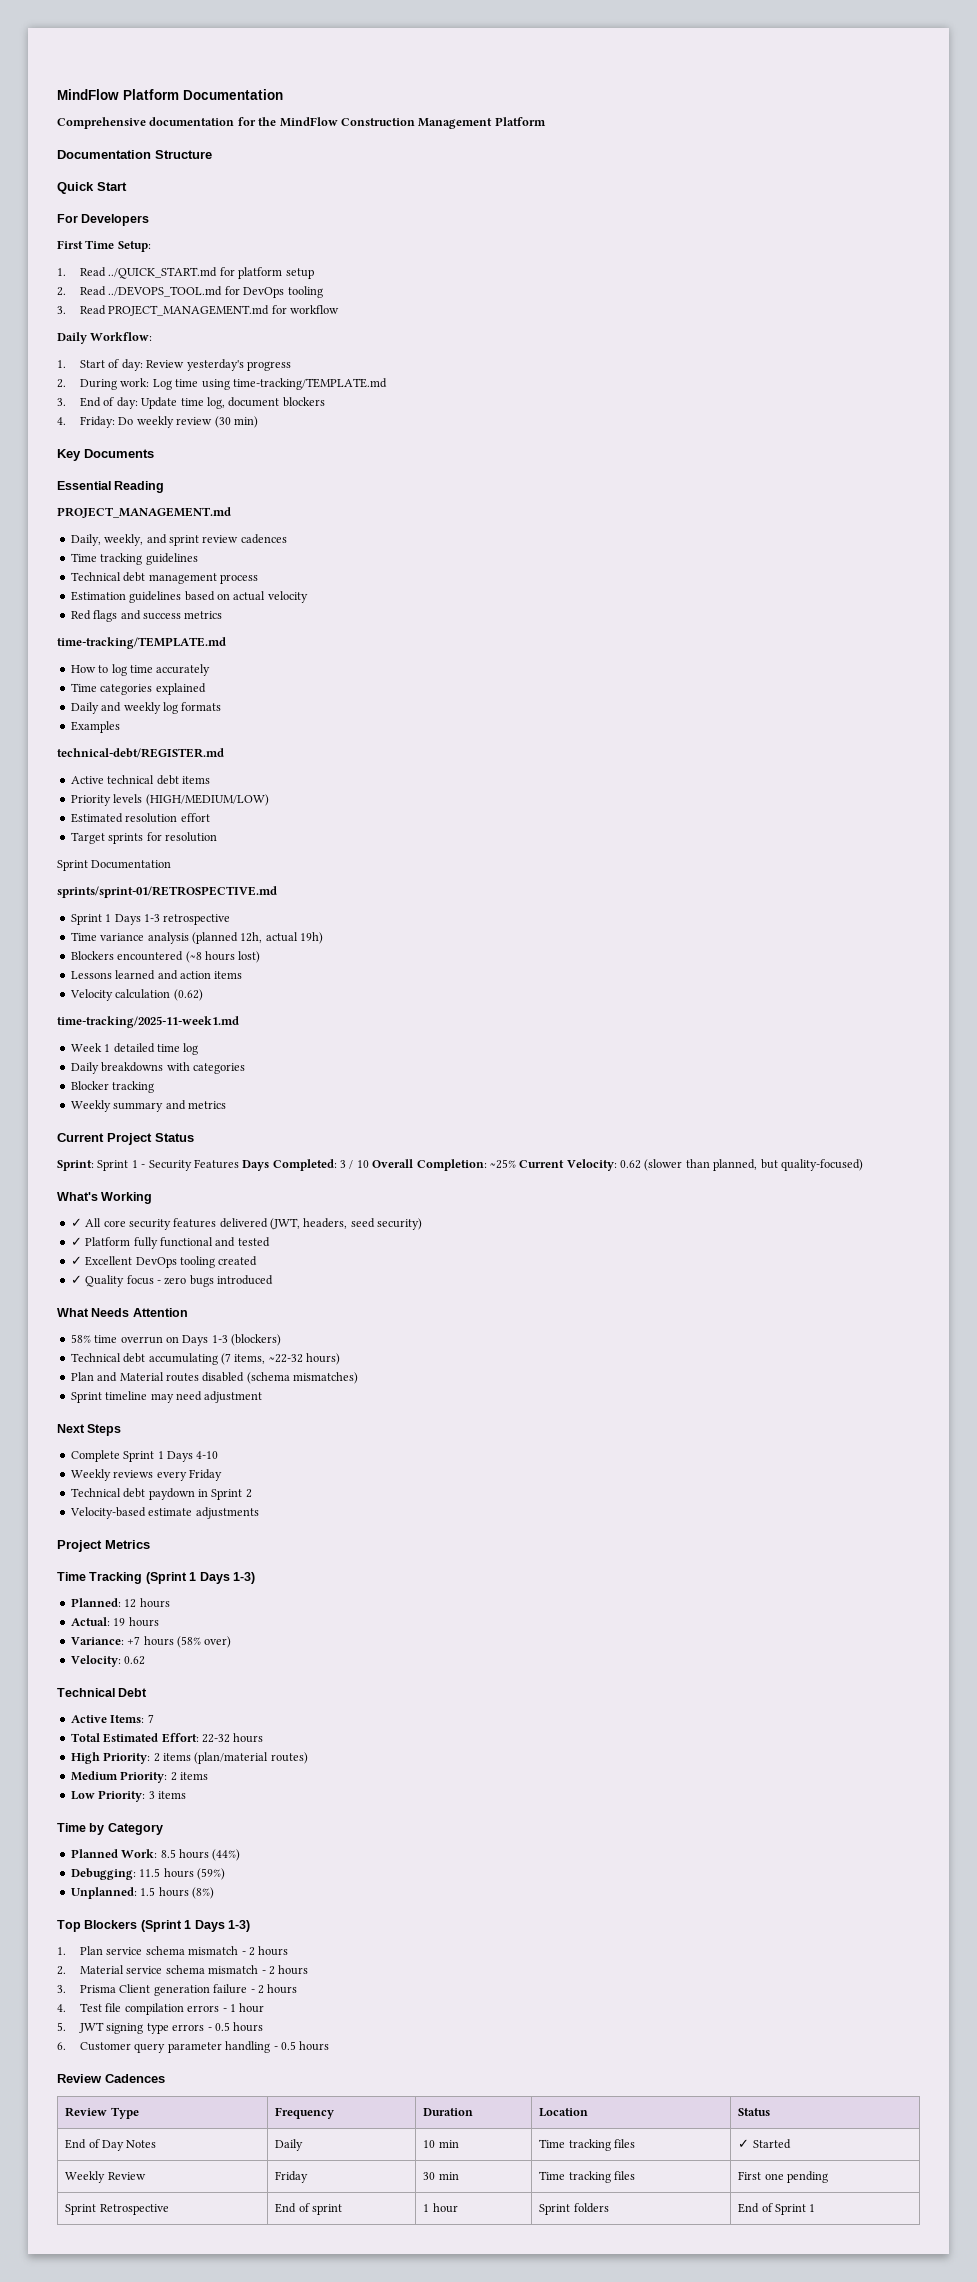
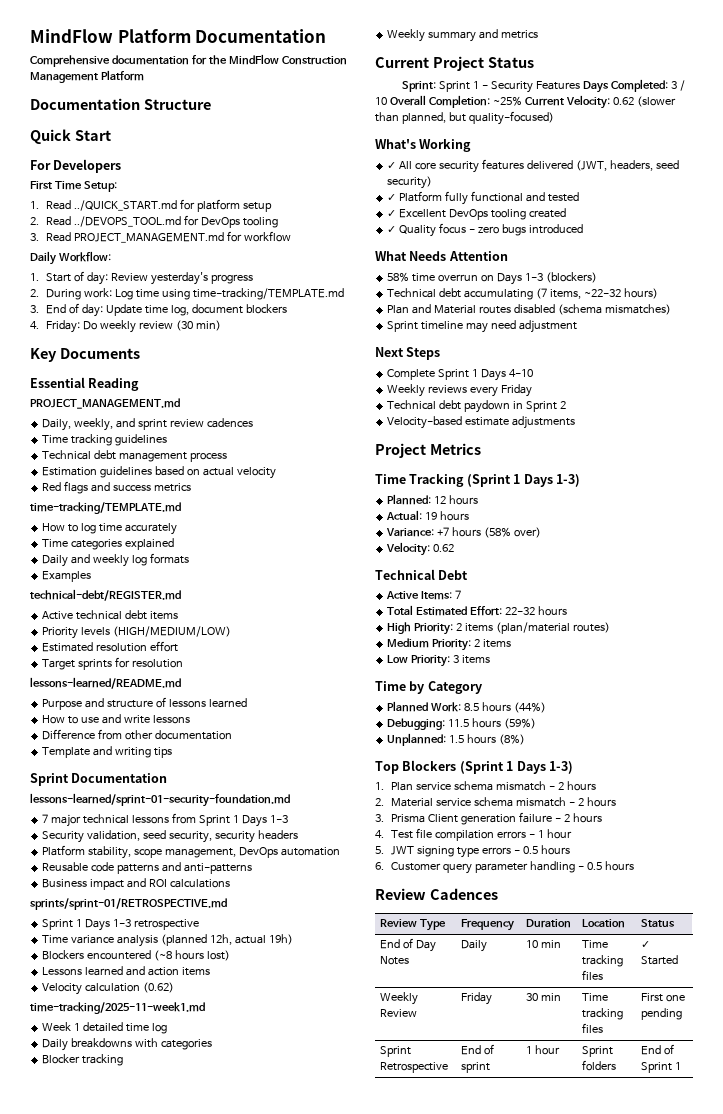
+ lessons-learned/README.md
+ Purpose and structure of lessons learned
+ How to use and write lessons
+ Difference from other documentation
+ Template and writing tips
  Sprint Documentation
+ lessons-learned/sprint-01-security-foundation.md
+ 7 major technical lessons from Sprint 1 Days 1-3
+ Security validation, seed security, security headers
+ Platform stability, scope management, DevOps automation
+ Reusable code patterns and anti-patterns
+ Business impact and ROI calculations

